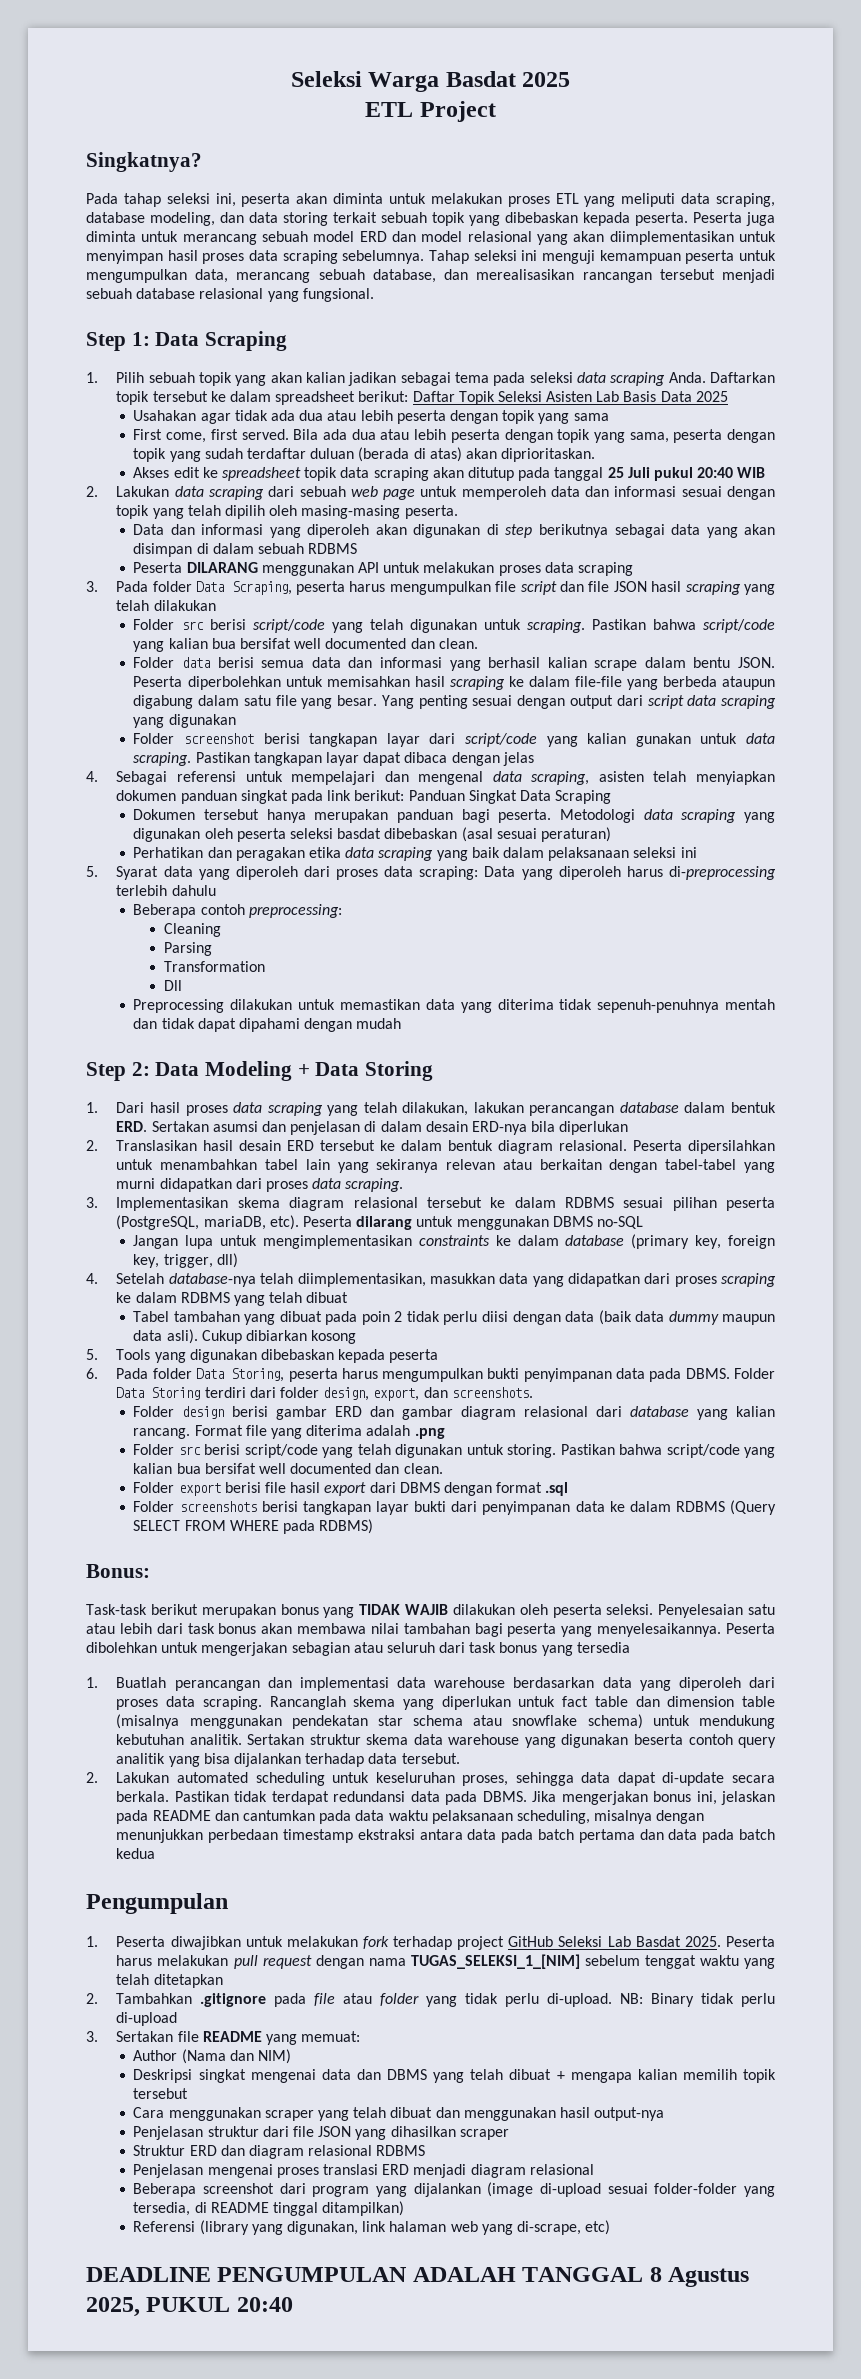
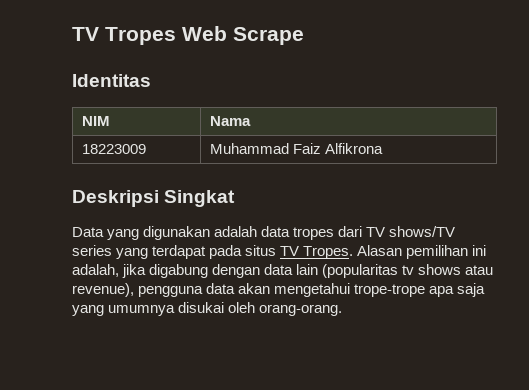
- Seleksi Warga Basdat 2025
- ETL Project
- Singkatnya?
- Pada tahap seleksi ini, peserta akan diminta untuk melakukan proses ETL yang meliputi data scraping, database modeling, dan data storing terkait sebuah topik yang dibebaskan kepada peserta. Peserta juga diminta untuk merancang sebuah model ERD dan model relasional yang akan diimplementasikan untuk menyimpan hasil proses data scraping sebelumnya. Tahap seleksi ini menguji kemampuan peserta untuk mengumpulkan data, merancang sebuah database, dan merealisasikan rancangan tersebut menjadi sebuah database relasional yang fungsional.
- Step 1: Data Scraping
- 1. Pilih sebuah topik yang akan kalian jadikan sebagai tema pada seleksi data scraping Anda. Daftarkan topik tersebut ke dalam spreadsheet berikut: Daftar Topik Seleksi Asisten Lab Basis Data 2025
- Usahakan agar tidak ada dua atau lebih peserta dengan topik yang sama
- First come, first served. Bila ada dua atau lebih peserta dengan topik yang sama, peserta dengan topik yang sudah terdaftar duluan (berada di atas) akan diprioritaskan.
- Akses edit ke spreadsheet topik data scraping akan ditutup pada tanggal 25 Juli pukul 20:40 WIB
- 2. Lakukan data scraping dari sebuah web page untuk memperoleh data dan informasi sesuai dengan topik yang telah dipilih oleh masing-masing peserta.
- Data dan informasi yang diperoleh akan digunakan di step berikutnya sebagai data yang akan disimpan di dalam sebuah RDBMS
- Peserta DILARANG menggunakan API untuk melakukan proses data scraping
- 3. Pada folder Data Scraping, peserta harus mengumpulkan file script dan file JSON hasil scraping yang telah dilakukan
- Folder src berisi script/code yang telah digunakan untuk scraping. Pastikan bahwa script/code yang kalian bua bersifat well documented dan clean.
- Folder data berisi semua data dan informasi yang berhasil kalian scrape dalam bentu JSON. Peserta diperbolehkan untuk memisahkan hasil scraping ke dalam file-file yang berbeda ataupun digabung dalam satu file yang besar. Yang penting sesuai dengan output dari script data scraping yang digunakan
- Folder screenshot berisi tangkapan layar dari script/code yang kalian gunakan untuk data scraping. Pastikan tangkapan layar dapat dibaca dengan jelas
- 4. Sebagai referensi untuk mempelajari dan mengenal data scraping, asisten telah menyiapkan dokumen panduan singkat pada link berikut: Panduan Singkat Data Scraping
- Dokumen tersebut hanya merupakan panduan bagi peserta. Metodologi data scraping yang digunakan oleh peserta seleksi basdat dibebaskan (asal sesuai peraturan)
- Perhatikan dan peragakan etika data scraping yang baik dalam pelaksanaan seleksi ini
- 5. Syarat data yang diperoleh dari proses data scraping: Data yang diperoleh harus di-preprocessing terlebih dahulu
- Beberapa contoh preprocessing:
- Cleaning
- Parsing
- Transformation
- Dll
- Preprocessing dilakukan untuk memastikan data yang diterima tidak sepenuh-penuhnya mentah dan tidak dapat dipahami dengan mudah
- Step 2: Data Modeling + Data Storing
- 1. Dari hasil proses data scraping yang telah dilakukan, lakukan perancangan database dalam bentuk ERD. Sertakan asumsi dan penjelasan di dalam desain ERD-nya bila diperlukan
- 2. Translasikan hasil desain ERD tersebut ke dalam bentuk diagram relasional. Peserta dipersilahkan untuk menambahkan tabel lain yang sekiranya relevan atau berkaitan dengan tabel-tabel yang murni didapatkan dari proses data scraping.
- 3. Implementasikan skema diagram relasional tersebut ke dalam RDBMS sesuai pilihan peserta (PostgreSQL, mariaDB, etc). Peserta dilarang untuk menggunakan DBMS no-SQL
- Jangan lupa untuk mengimplementasikan constraints ke dalam database (primary key, foreign key, trigger, dll)
- 4. Setelah database-nya telah diimplementasikan, masukkan data yang didapatkan dari proses scraping ke dalam RDBMS yang telah dibuat
- Tabel tambahan yang dibuat pada poin 2 tidak perlu diisi dengan data (baik data dummy maupun data asli). Cukup dibiarkan kosong
- 5. Tools yang digunakan dibebaskan kepada peserta
- 6. Pada folder Data Storing, peserta harus mengumpulkan bukti penyimpanan data pada DBMS. Folder Data Storing terdiri dari folder design, export, dan screenshots.
- Folder design berisi gambar ERD dan gambar diagram relasional dari database yang kalian rancang. Format file yang diterima adalah .png
- Folder src berisi script/code yang telah digunakan untuk storing. Pastikan bahwa script/code yang kalian bua bersifat well documented dan clean.
- Folder export berisi file hasil export dari DBMS dengan format .sql
- Folder screenshots berisi tangkapan layar bukti dari penyimpanan data ke dalam RDBMS (Query SELECT FROM WHERE pada RDBMS)
- Bonus:
- Task-task berikut merupakan bonus yang TIDAK WAJIB dilakukan oleh peserta seleksi. Penyelesaian satu atau lebih dari task bonus akan membawa nilai tambahan bagi peserta yang menyelesaikannya. Peserta dibolehkan untuk mengerjakan sebagian atau seluruh dari task bonus yang tersedia
- 1. Buatlah perancangan dan implementasi data warehouse berdasarkan data yang diperoleh dari proses data scraping. Rancanglah skema yang diperlukan untuk fact table dan dimension table (misalnya menggunakan pendekatan star schema atau snowflake schema) untuk mendukung kebutuhan analitik. Sertakan struktur skema data warehouse yang digunakan beserta contoh query analitik yang bisa dijalankan terhadap data tersebut.
- 2. Lakukan automated scheduling untuk keseluruhan proses, sehingga data dapat di-update secara berkala. Pastikan tidak terdapat redundansi data pada DBMS. Jika mengerjakan bonus ini, jelaskan pada README dan cantumkan pada data waktu pelaksanaan scheduling, misalnya dengan menunjukkan perbedaan timestamp ekstraksi antara data pada batch pertama dan data pada batch kedua
- Pengumpulan
- 1. Peserta diwajibkan untuk melakukan fork terhadap project GitHub Seleksi Lab Basdat 2025. Peserta harus melakukan pull request dengan nama TUGAS_SELEKSI_1_[NIM] sebelum tenggat waktu yang telah ditetapkan
- 2. Tambahkan .gitignore pada file atau folder yang tidak perlu di-upload. NB: Binary tidak perlu di-upload
- 3. Sertakan file README yang memuat:
- Author (Nama dan NIM)
- Deskripsi singkat mengenai data dan DBMS yang telah dibuat + mengapa kalian memilih topik tersebut
- Cara menggunakan scraper yang telah dibuat dan menggunakan hasil output-nya
- Penjelasan struktur dari file JSON yang dihasilkan scraper
- Struktur ERD dan diagram relasional RDBMS
- Penjelasan mengenai proses translasi ERD menjadi diagram relasional
- Beberapa screenshot dari program yang dijalankan (image di-upload sesuai folder-folder yang tersedia, di README tinggal ditampilkan)
- Referensi (library yang digunakan, link halaman web yang di-scrape, etc)
- DEADLINE PENGUMPULAN ADALAH TANGGAL 8 Agustus 2025, PUKUL 20:40
+ TV Tropes Web Scrape
+ Identitas
+ NIM | Nama
+ 18223009 | Muhammad Faiz Alfikrona
+ Deskripsi Singkat
+ Data yang digunakan adalah data tropes dari TV shows/TV series yang terdapat pada situs TV Tropes. Alasan pemilihan ini adalah, jika digabung dengan data lain (popularitas tv shows atau revenue), pengguna data akan mengetahui trope-trope apa saja yang umumnya disukai oleh orang-orang.

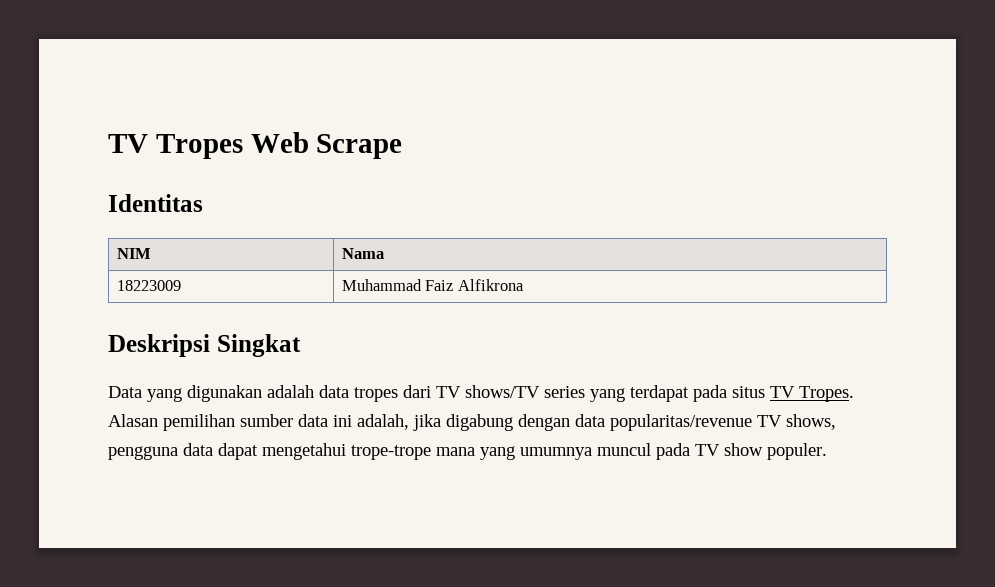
- Alasan pemilihan ini adalah, jika digabung dengan data lain (popularitas tv shows atau revenue), pengguna data akan mengetahui trope-trope apa saja yang umumnya disukai oleh orang-orang.
+ Alasan pemilihan sumber data ini adalah, jika digabung dengan data popularitas/revenue TV shows, pengguna data dapat mengetahui trope-trope mana yang umumnya muncul pada TV show populer.

